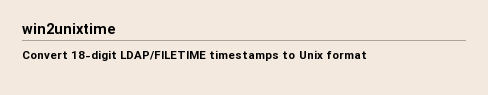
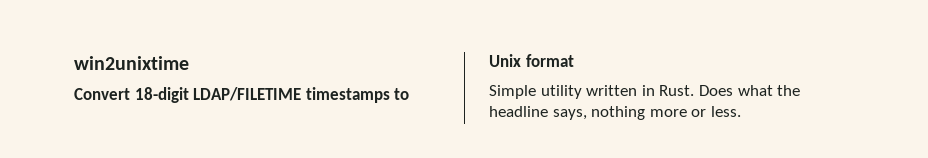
+ Simple utility written in Rust. Does what the headline says, nothing more or less.

